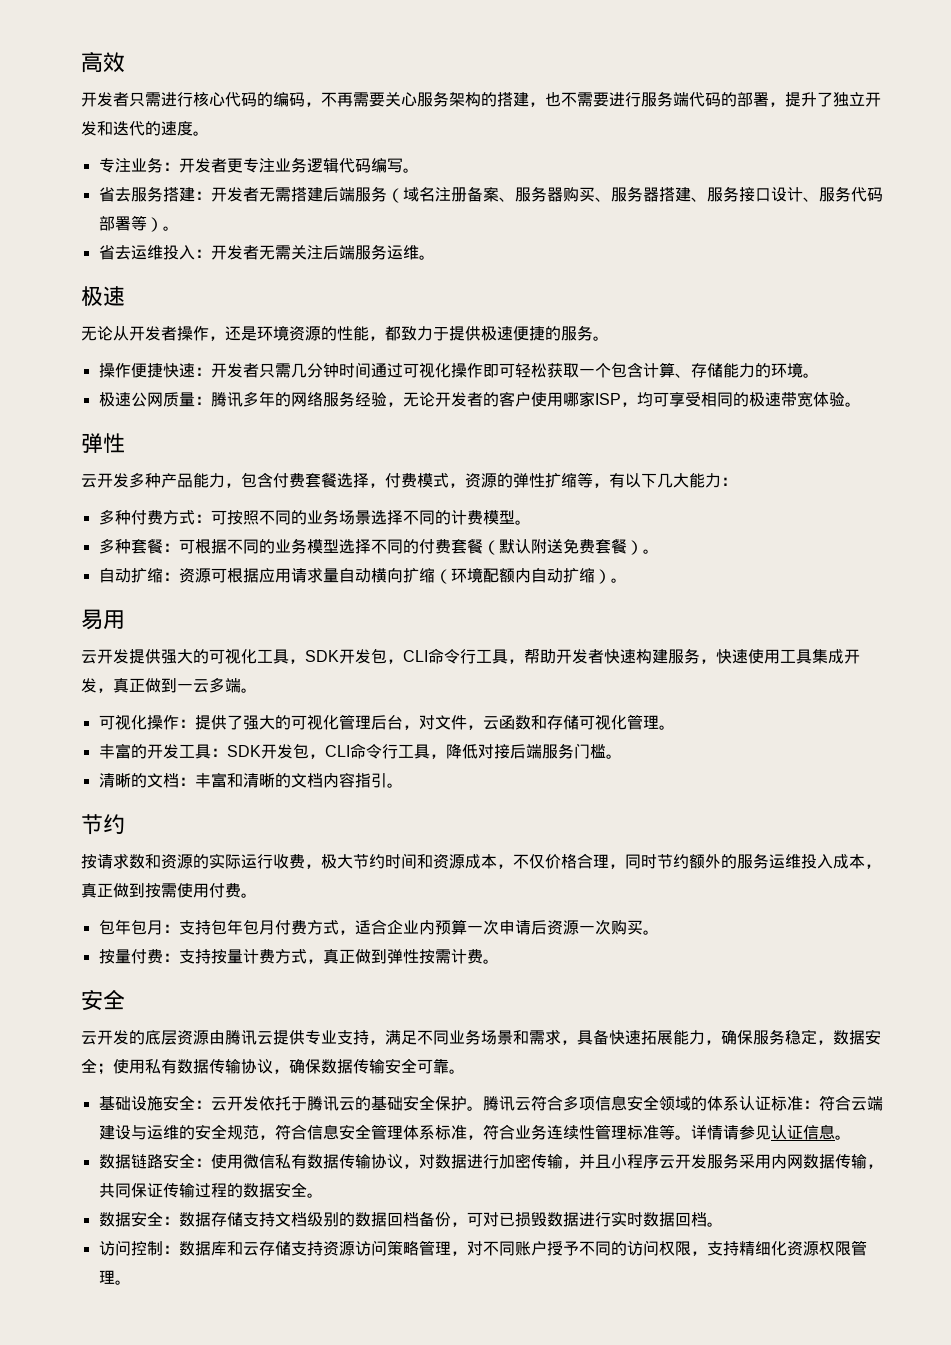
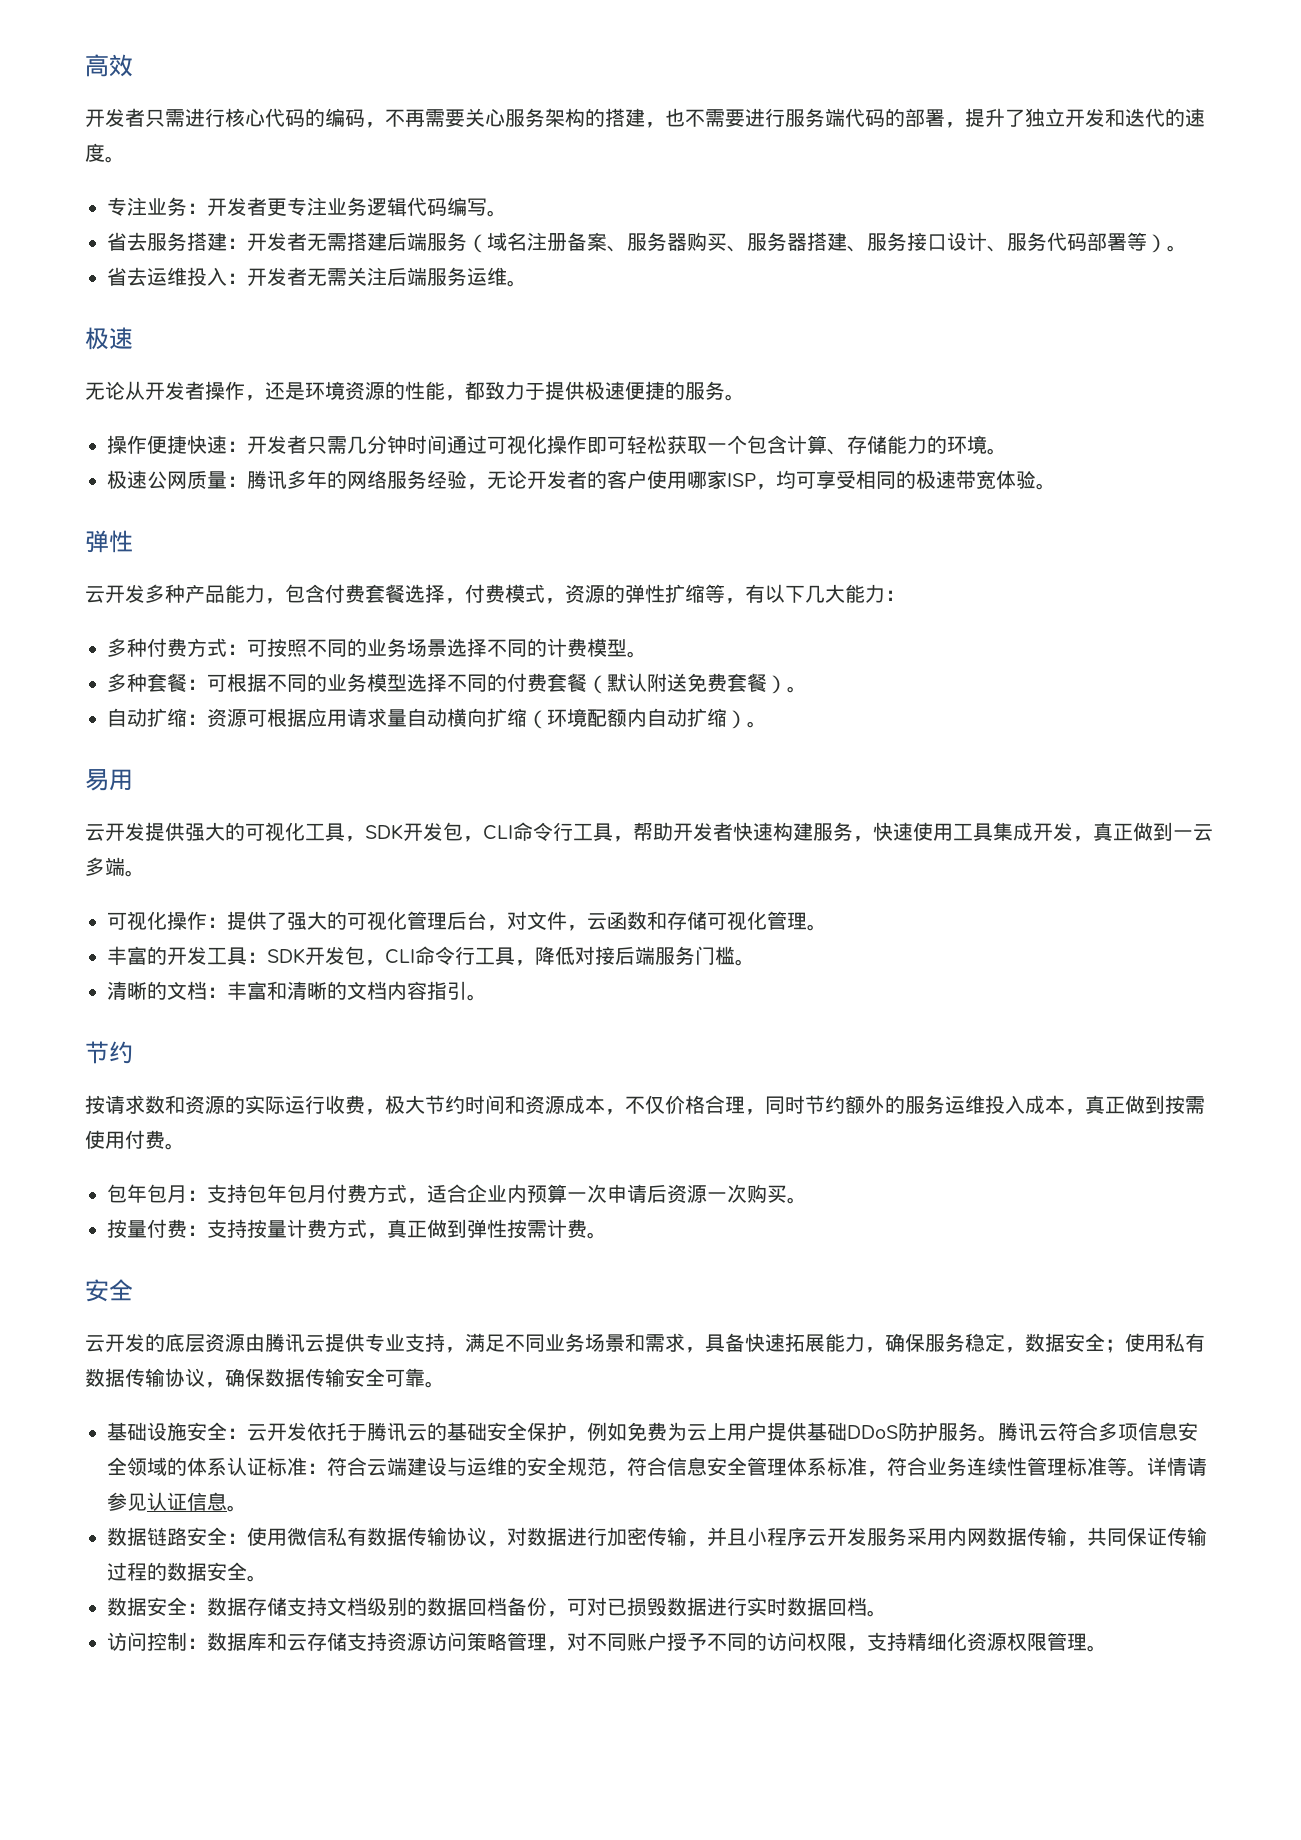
- 基础设施安全：云开发依托于腾讯云的基础安全保护。
+ 基础设施安全：云开发依托于腾讯云的基础安全保护，例如免费为云上用户提供基础DDoS防护服务。

